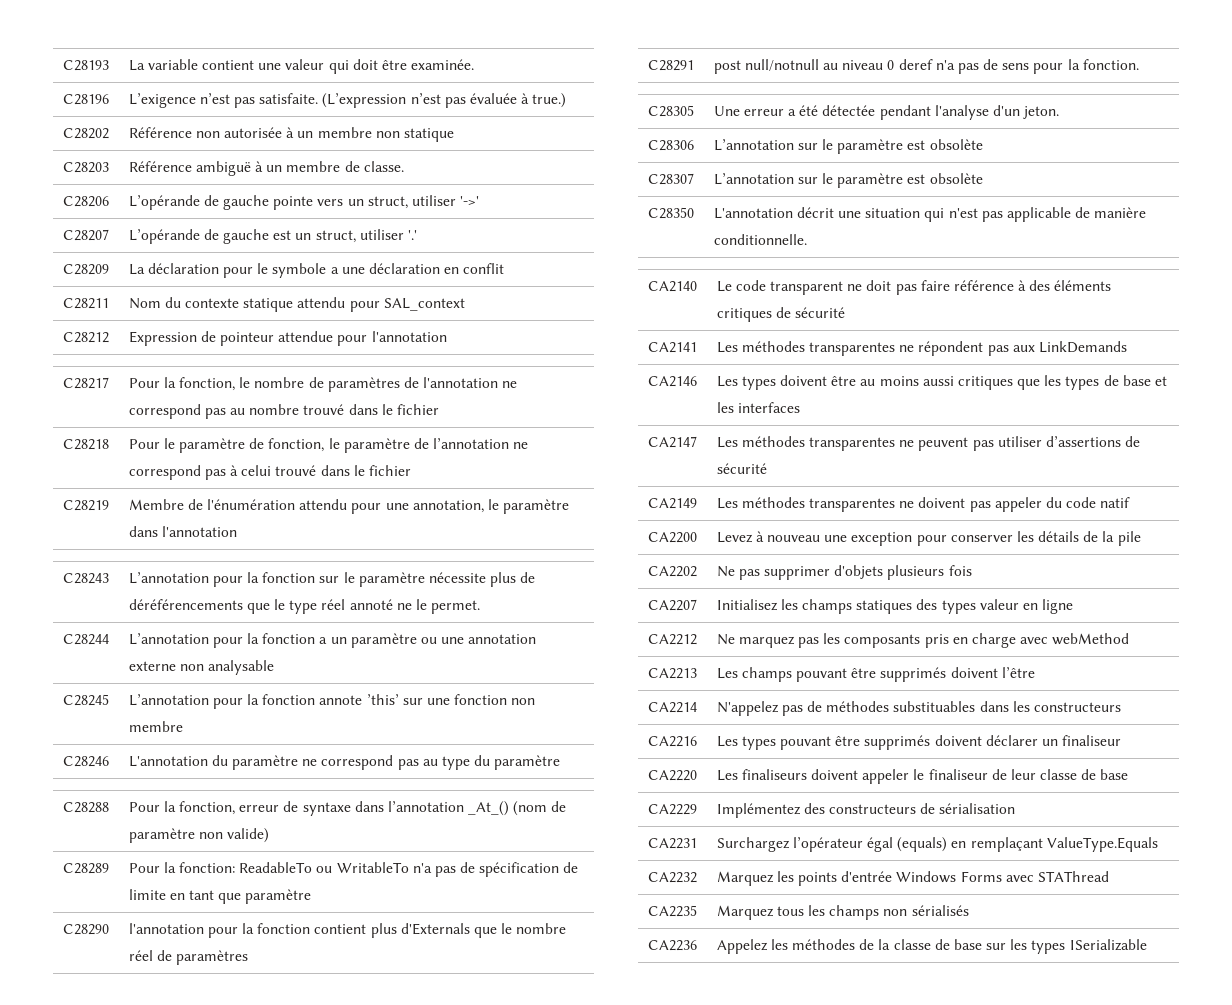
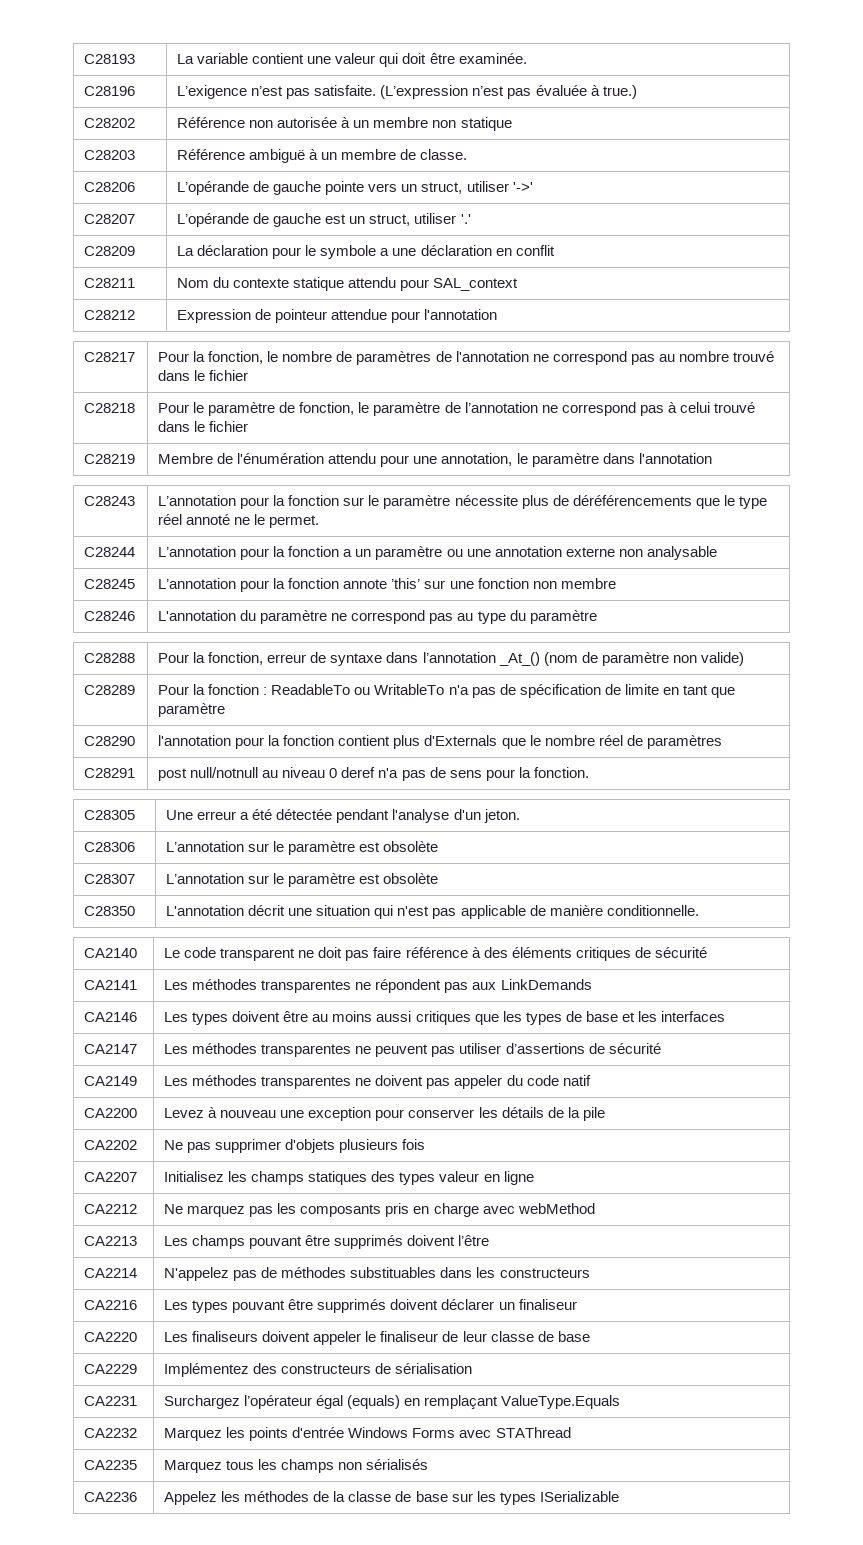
- C28289 | Pour la fonction: ReadableTo ou WritableTo n'a pas de spécification de limite en tant que paramètre
+ C28289 | Pour la fonction : ReadableTo ou WritableTo n'a pas de spécification de limite en tant que paramètre

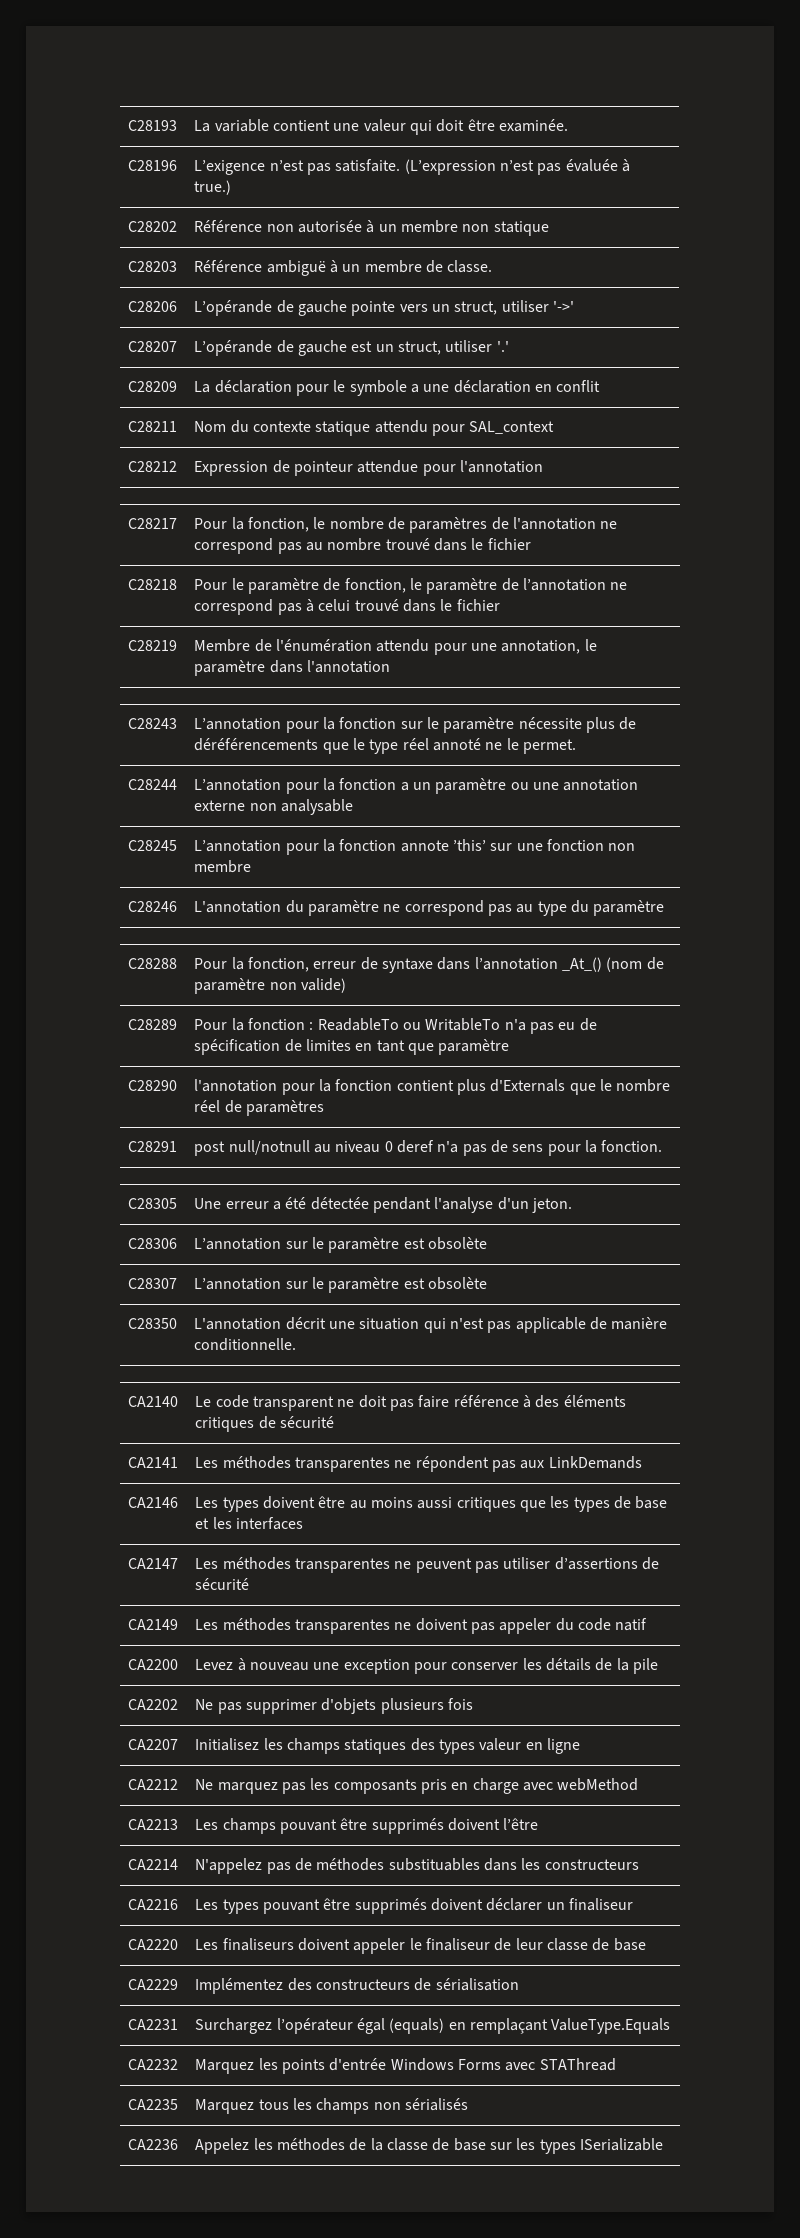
- C28289 | Pour la fonction : ReadableTo ou WritableTo n'a pas de spécification de limite en tant que paramètre
+ C28289 | Pour la fonction : ReadableTo ou WritableTo n'a pas eu de spécification de limites en tant que paramètre

